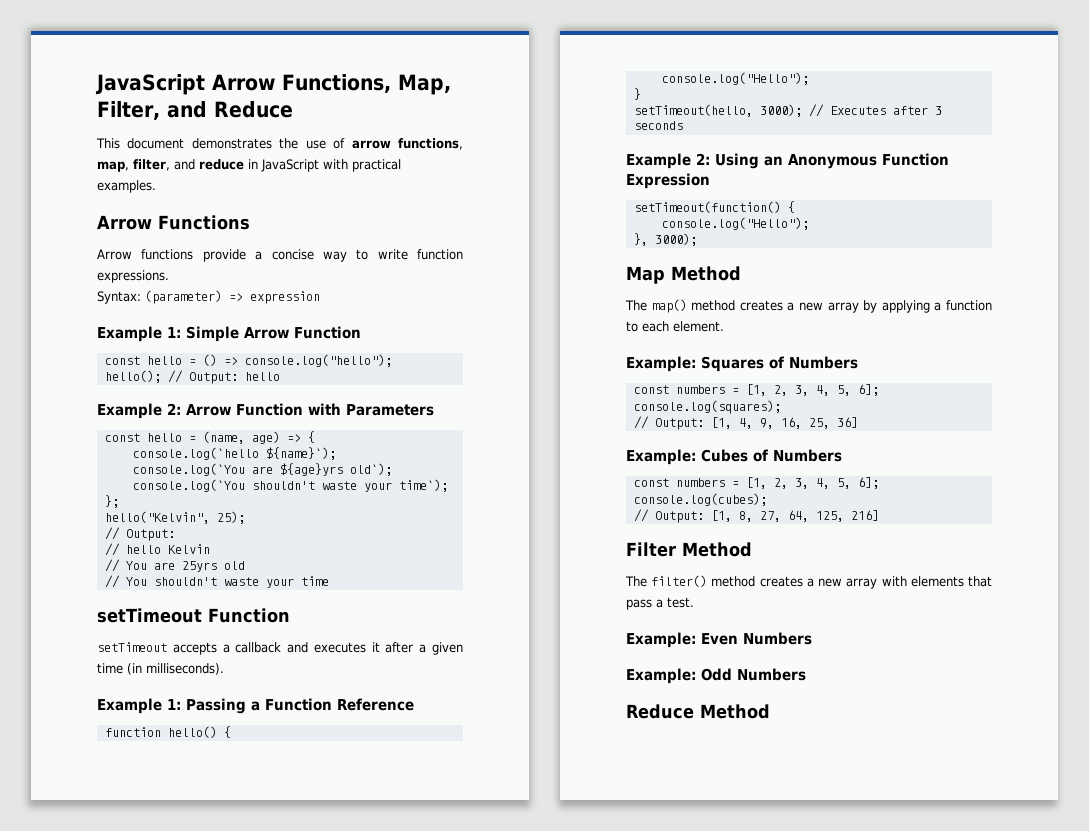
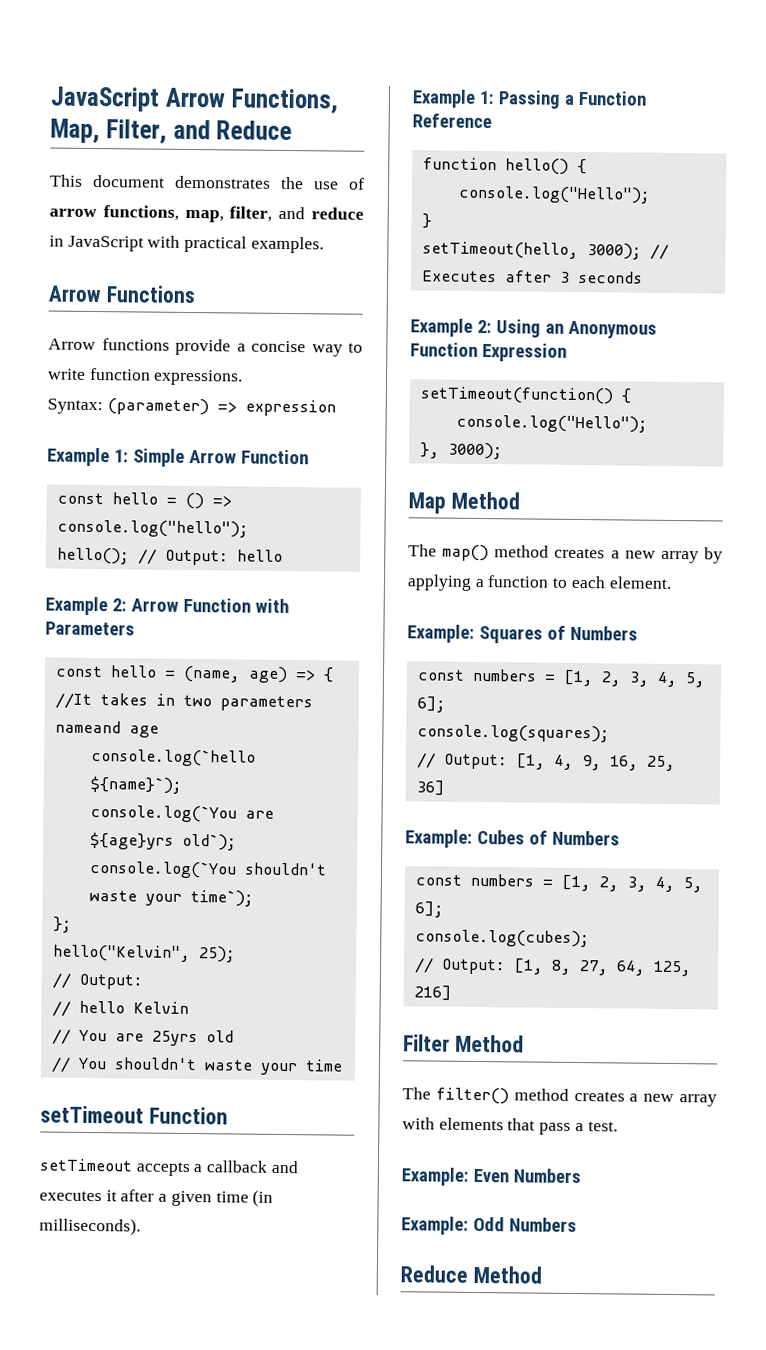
- const hello = (name, age) => {
+ const hello = (name, age) => { //It takes in two parameters nameand age

